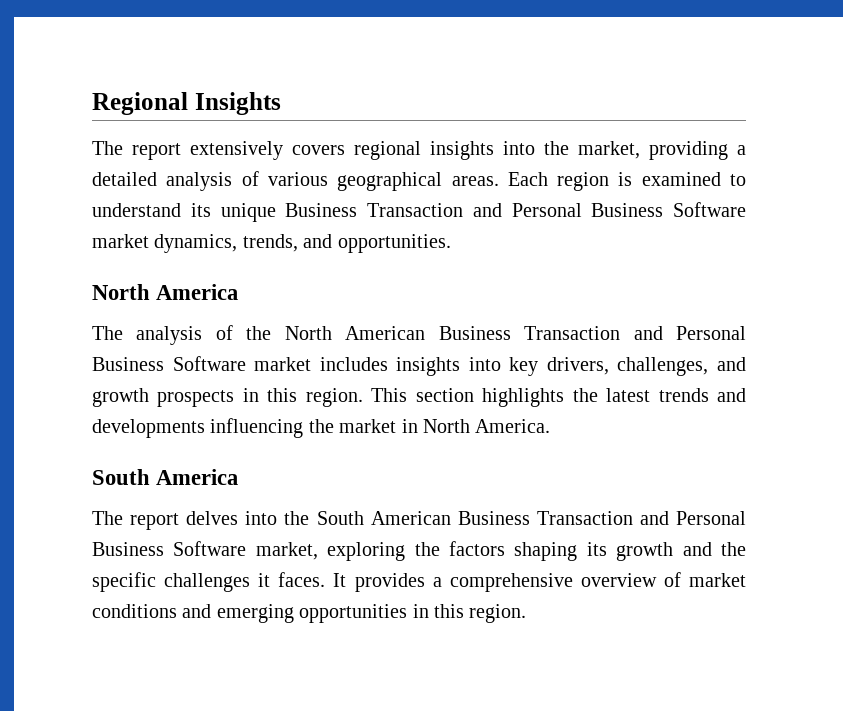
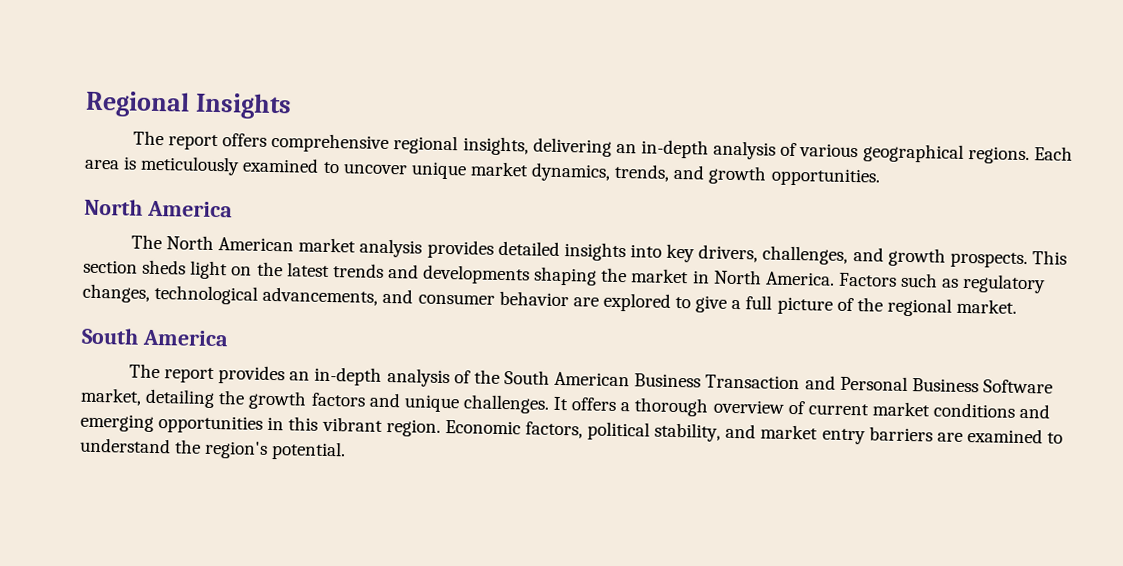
- The report extensively covers regional insights into the market, providing a detailed analysis of various geographical areas. Each region is examined to understand its unique Business Transaction and Personal Business Software market dynamics, trends, and opportunities.
+ The report offers comprehensive regional insights, delivering an in-depth analysis of various geographical regions. Each area is meticulously examined to uncover unique market dynamics, trends, and growth opportunities.
- The analysis of the North American Business Transaction and Personal Business Software market includes insights into key drivers, challenges, and growth prospects in this region. This section highlights the latest trends and developments influencing the market in North America.
+ The North American market analysis provides detailed insights into key drivers, challenges, and growth prospects. This section sheds light on the latest trends and developments shaping the market in North America. Factors such as regulatory changes, technological advancements, and consumer behavior are explored to give a full picture of the regional market.
- The report delves into the South American Business Transaction and Personal Business Software market, exploring the factors shaping its growth and the specific challenges it faces. It provides a comprehensive overview of market conditions and emerging opportunities in this region.
+ The report provides an in-depth analysis of the South American Business Transaction and Personal Business Software market, detailing the growth factors and unique challenges. It offers a thorough overview of current market conditions and emerging opportunities in this vibrant region. Economic factors, political stability, and market entry barriers are examined to understand the region's potential.

